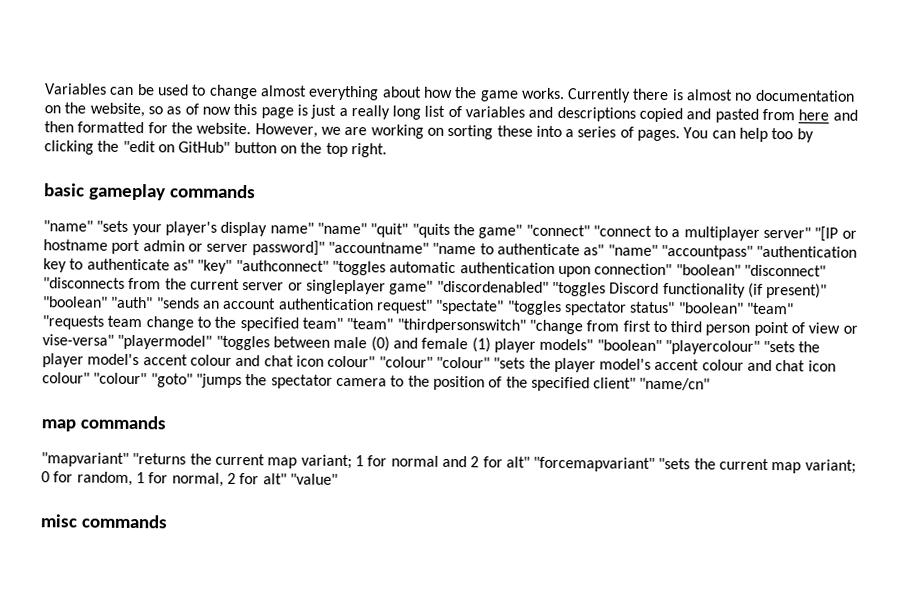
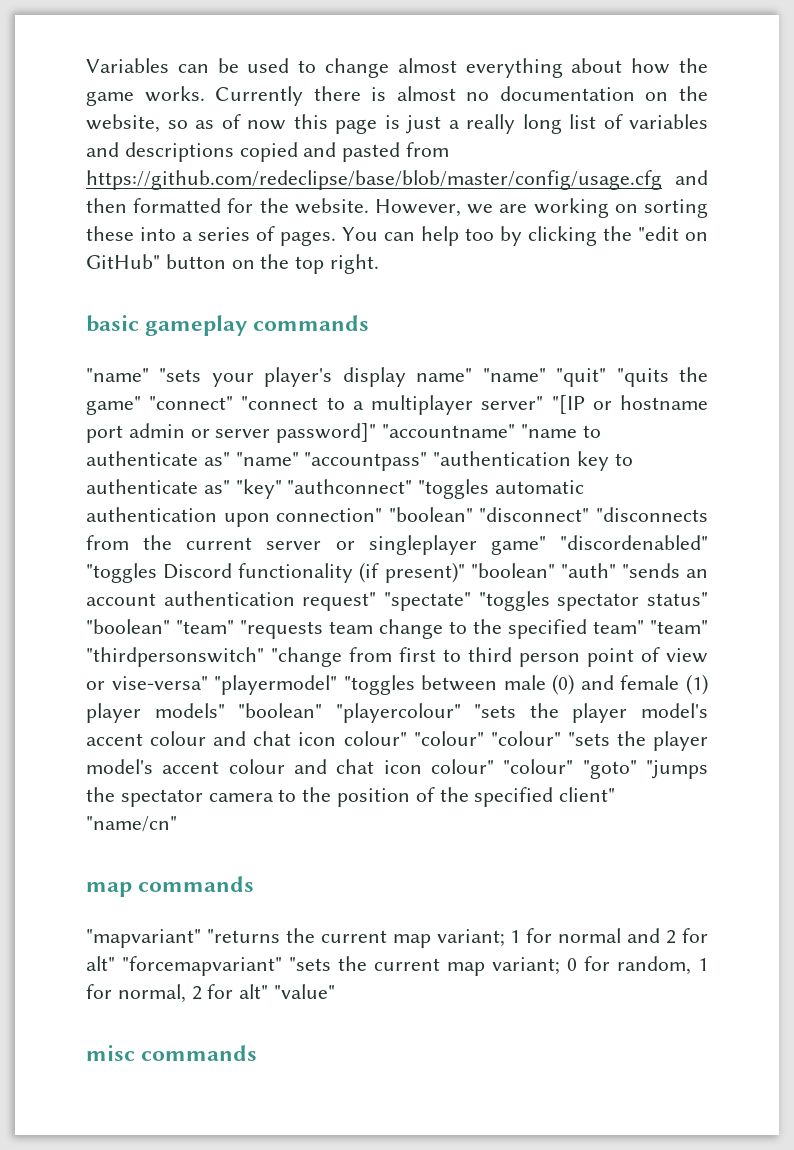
- Currently there is almost no documentation on the website, so as of now this page is just a really long list of variables and descriptions copied and pasted from here and then formatted for the website.
+ Currently there is almost no documentation on the website, so as of now this page is just a really long list of variables and descriptions copied and pasted from https://github.com/redeclipse/base/blob/master/config/usage.cfg and then formatted for the website.

